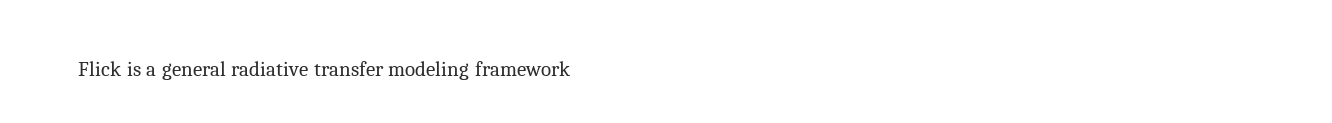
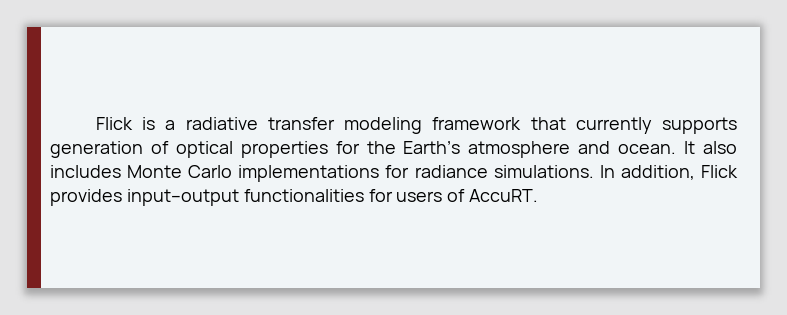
- Flick is a general radiative transfer modeling framework
+ Flick is a radiative transfer modeling framework that currently supports generation of optical properties for the Earth’s atmosphere and ocean. It also includes Monte Carlo implementations for radiance simulations. In addition, Flick provides input–output functionalities for users of AccuRT.

